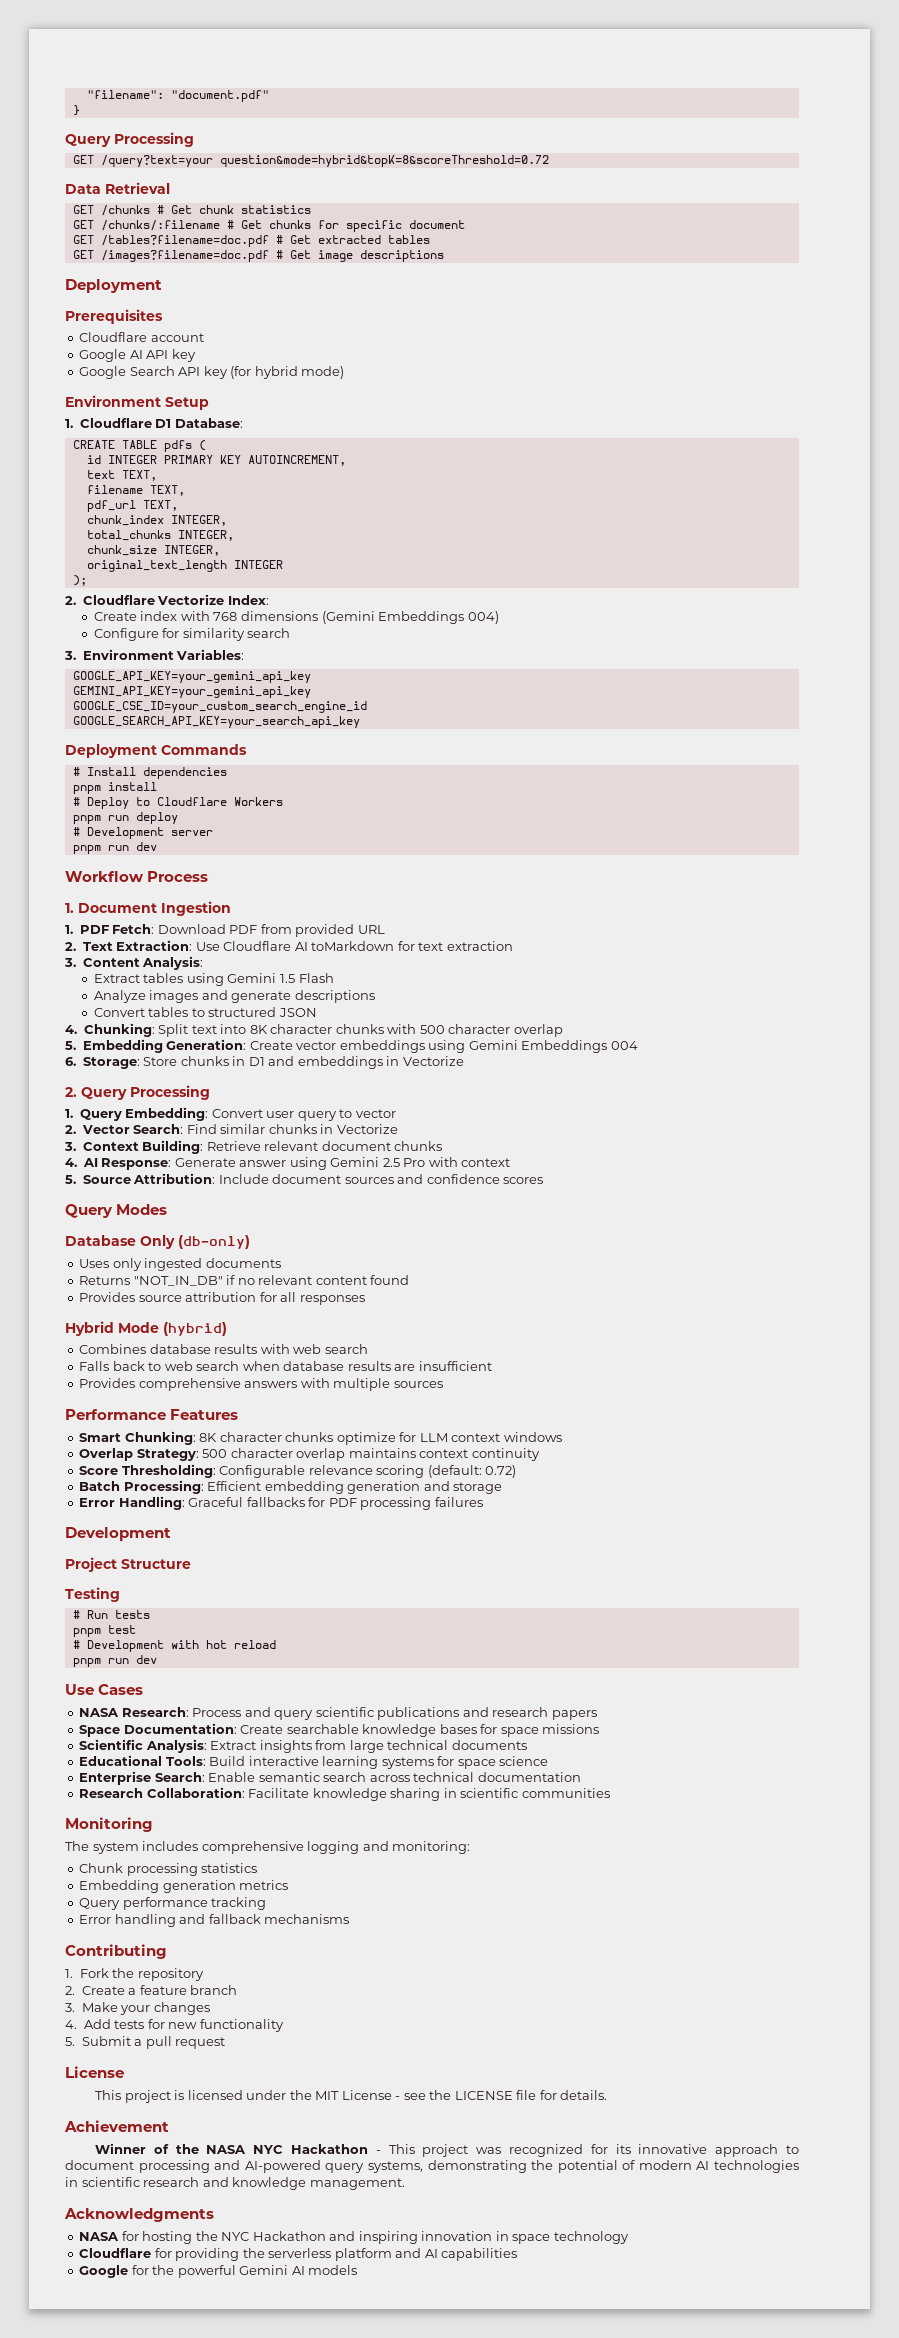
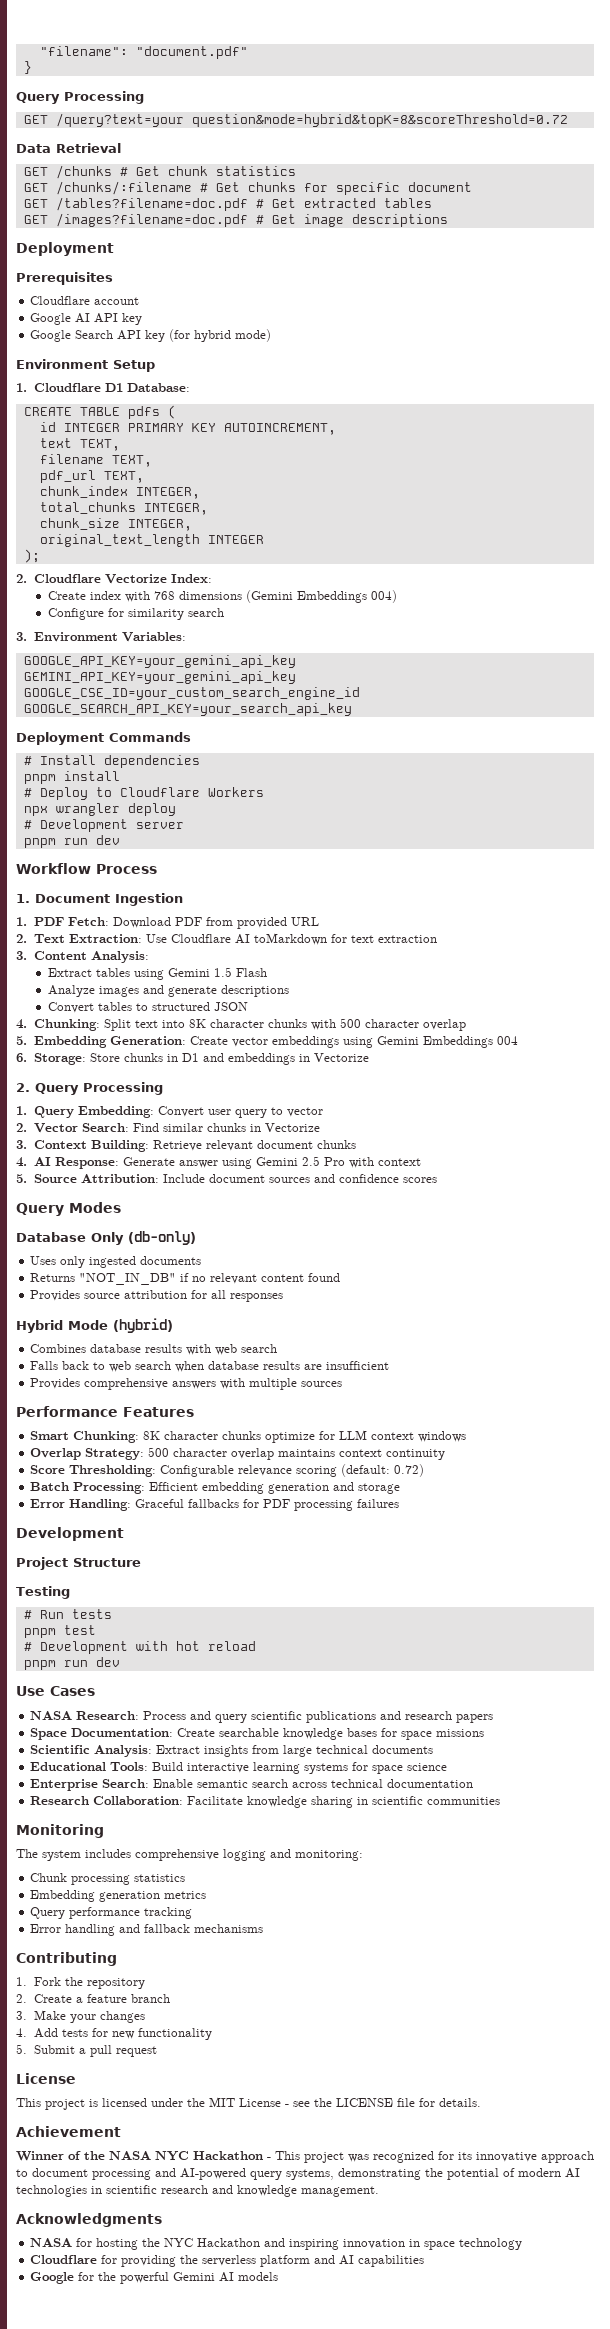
- pnpm run deploy
+ npx wrangler deploy

